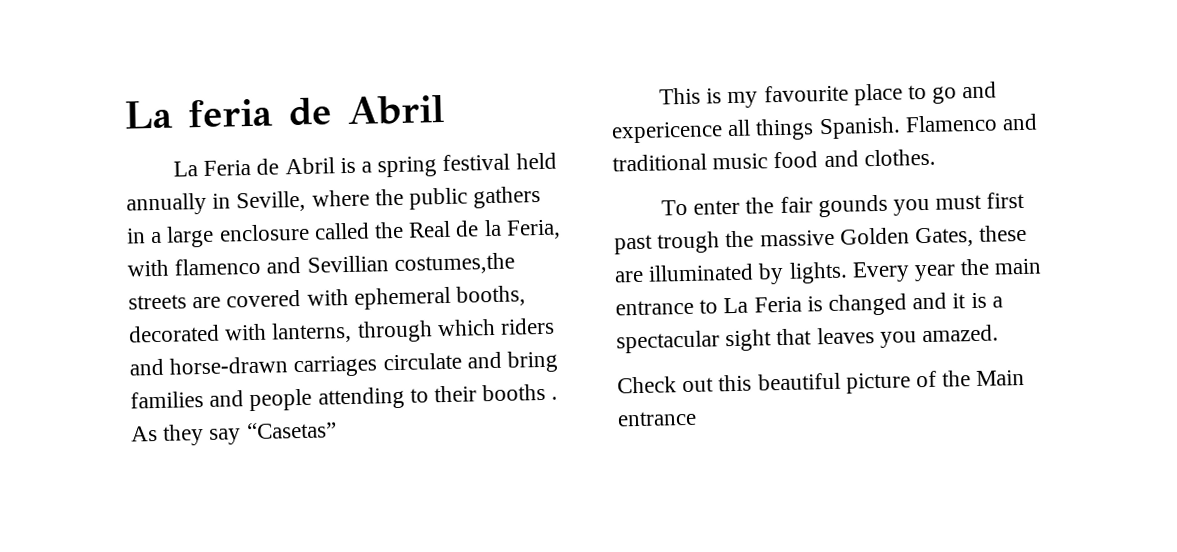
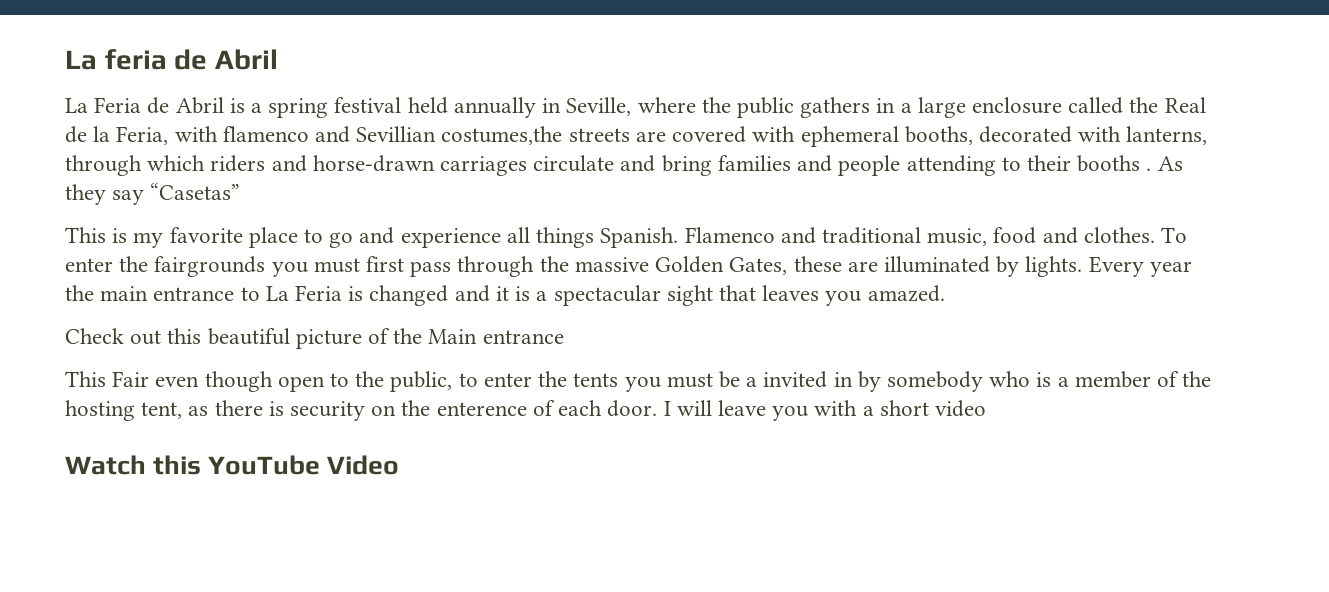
- This is my favourite place to go and expericence all things Spanish.
+ This is my favorite place to go and experience all things Spanish.
- Flamenco and traditional music food and clothes.
- To enter the fair gounds you must first past trough the massive Golden Gates, these are illuminated by lights.
+ Flamenco and traditional music, food and clothes. To enter the fairgrounds you must first pass through the massive Golden Gates, these are illuminated by lights.
+ This Fair even though open to the public, to enter the tents you must be a invited in by somebody who is a member of the hosting tent, as there is security on the enterence of each door. I will leave you with a short video
+ Watch this YouTube Video

